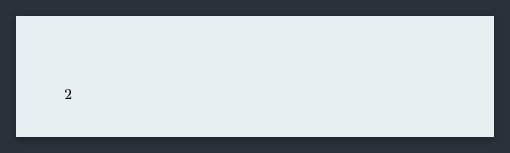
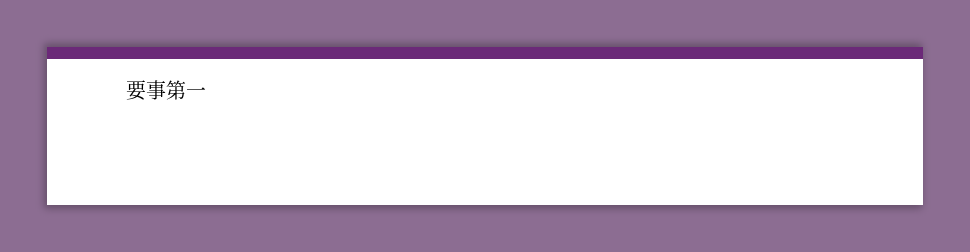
- 2
+ 要事第一

